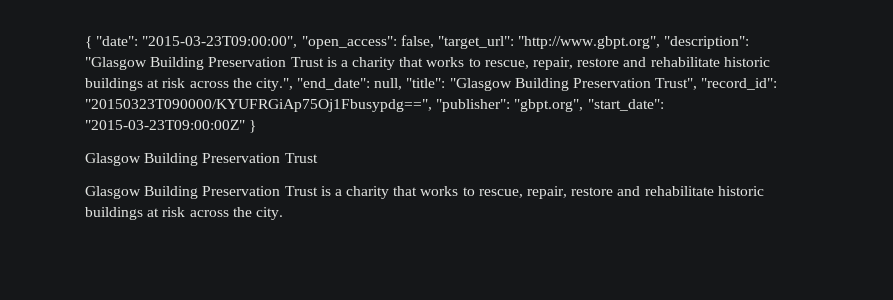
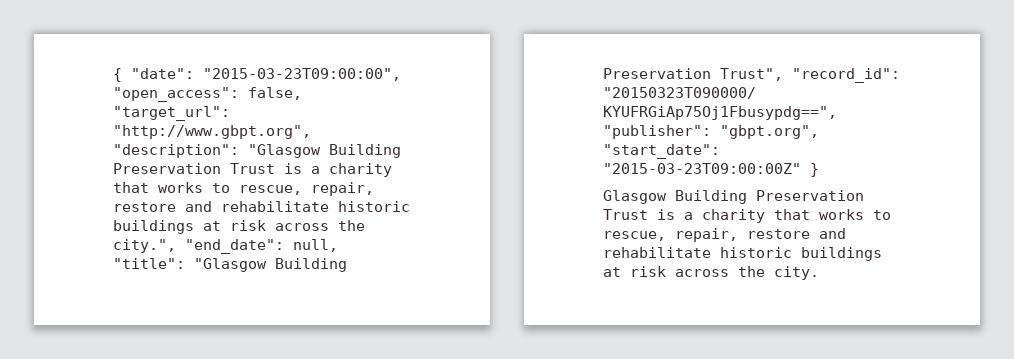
  "2015-03-23T09:00:00Z" }
- Glasgow Building Preservation Trust

